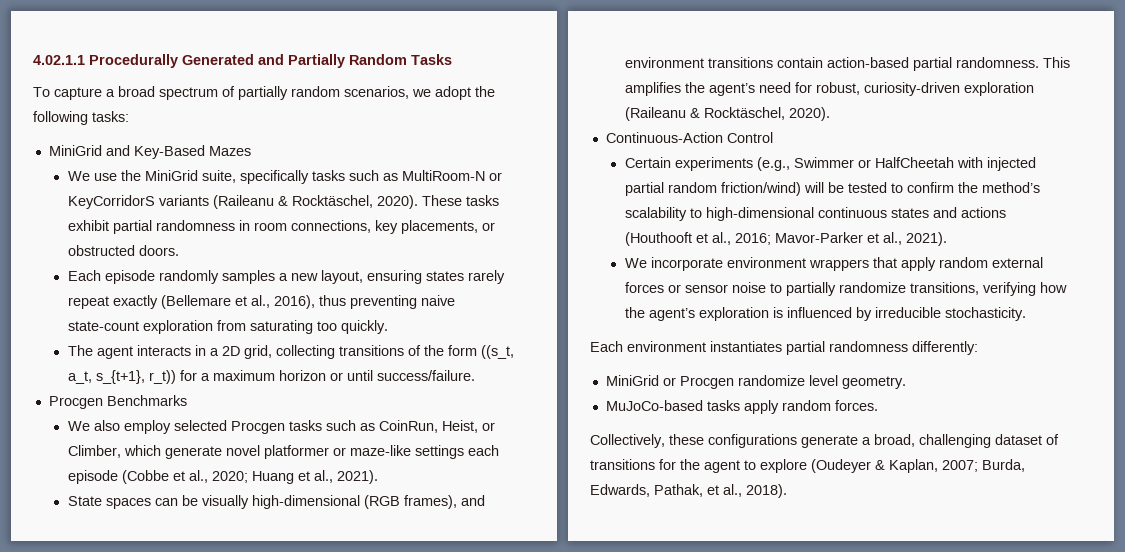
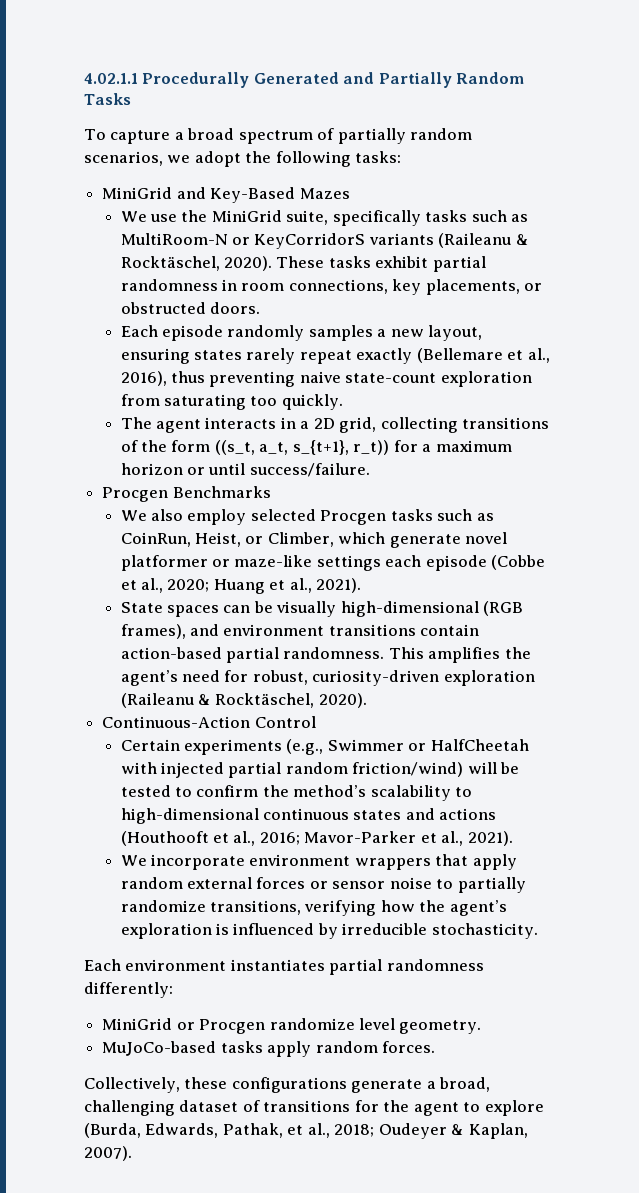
- Collectively, these configurations generate a broad, challenging dataset of transitions for the agent to explore (Oudeyer & Kaplan, 2007; Burda, Edwards, Pathak, et al., 2018).
+ Collectively, these configurations generate a broad, challenging dataset of transitions for the agent to explore (Burda, Edwards, Pathak, et al., 2018; Oudeyer & Kaplan, 2007).

